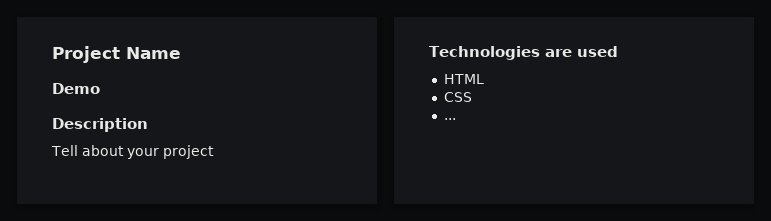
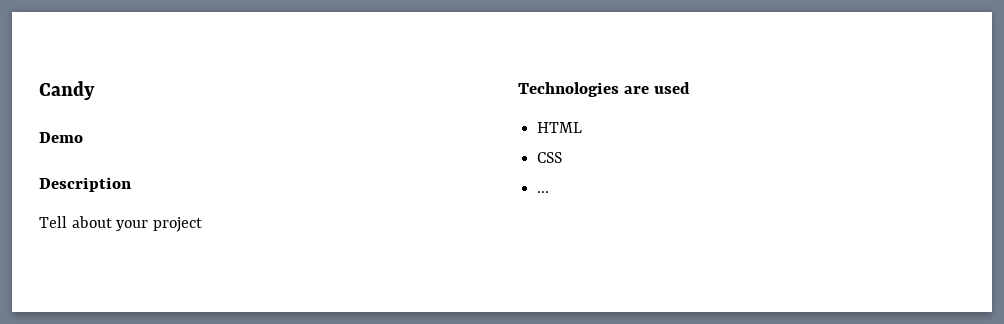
- Project Name
+ Candy

